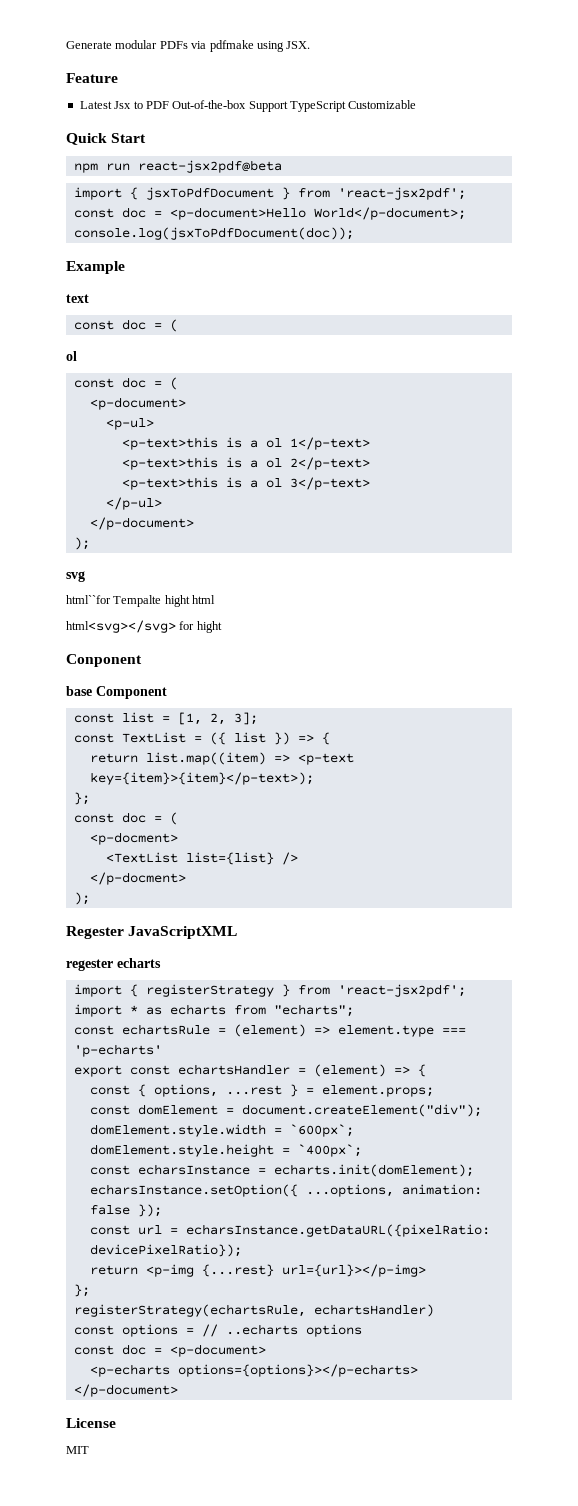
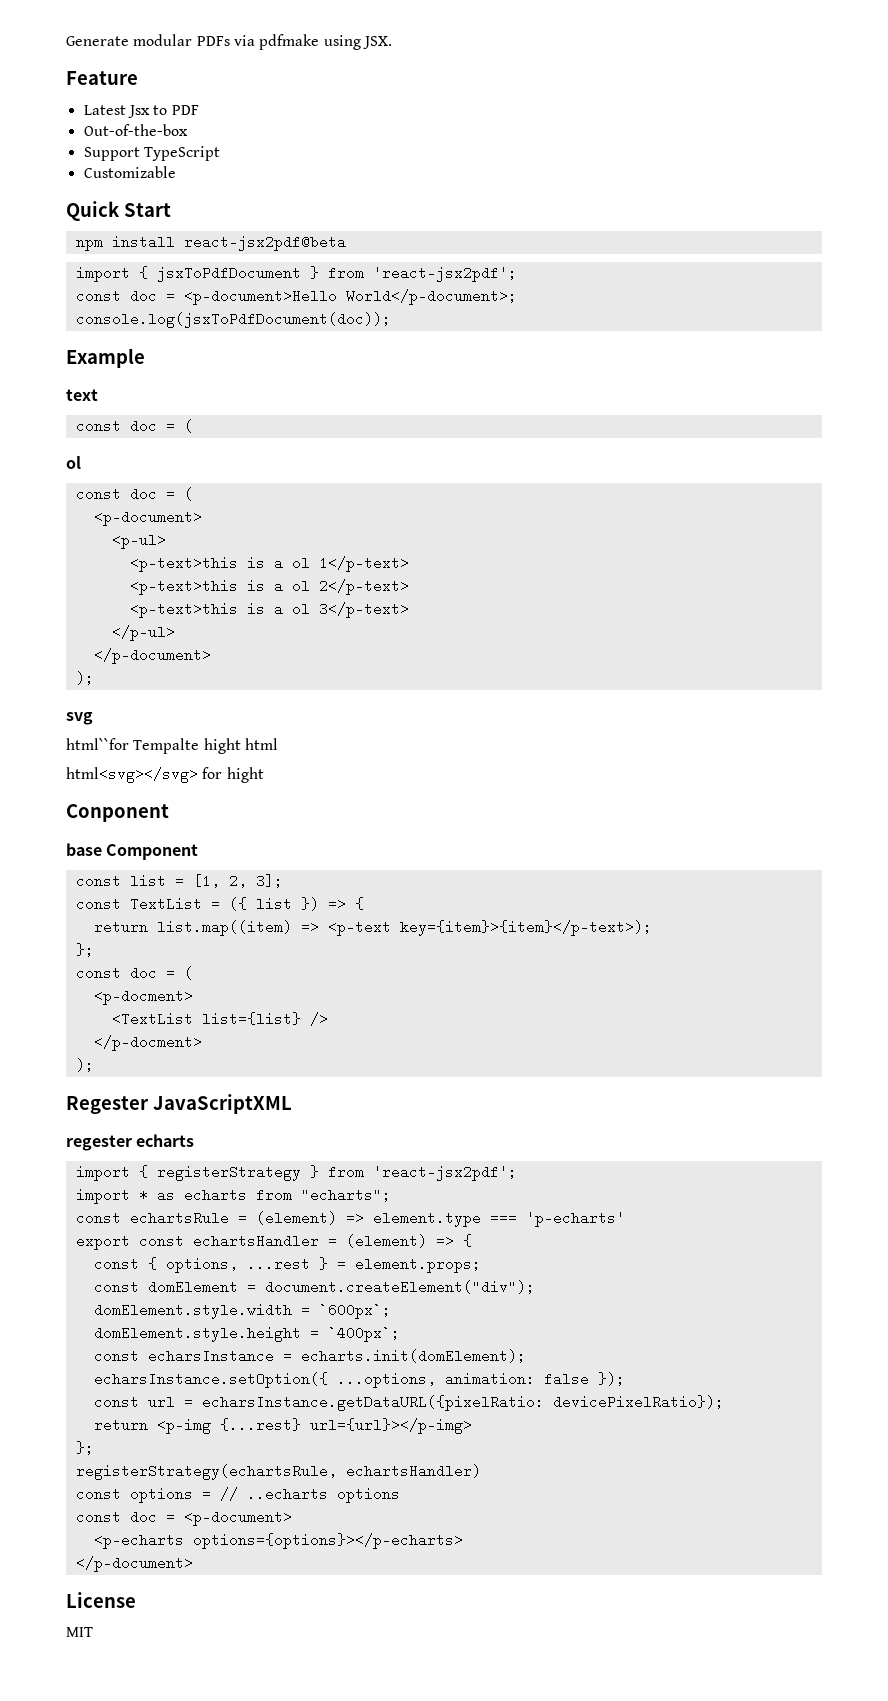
- Latest Jsx to PDF Out-of-the-box Support TypeScript Customizable
+ Latest Jsx to PDF
+ Out-of-the-box
+ Support TypeScript
+ Customizable
- npm run react-jsx2pdf@beta
+ npm install react-jsx2pdf@beta

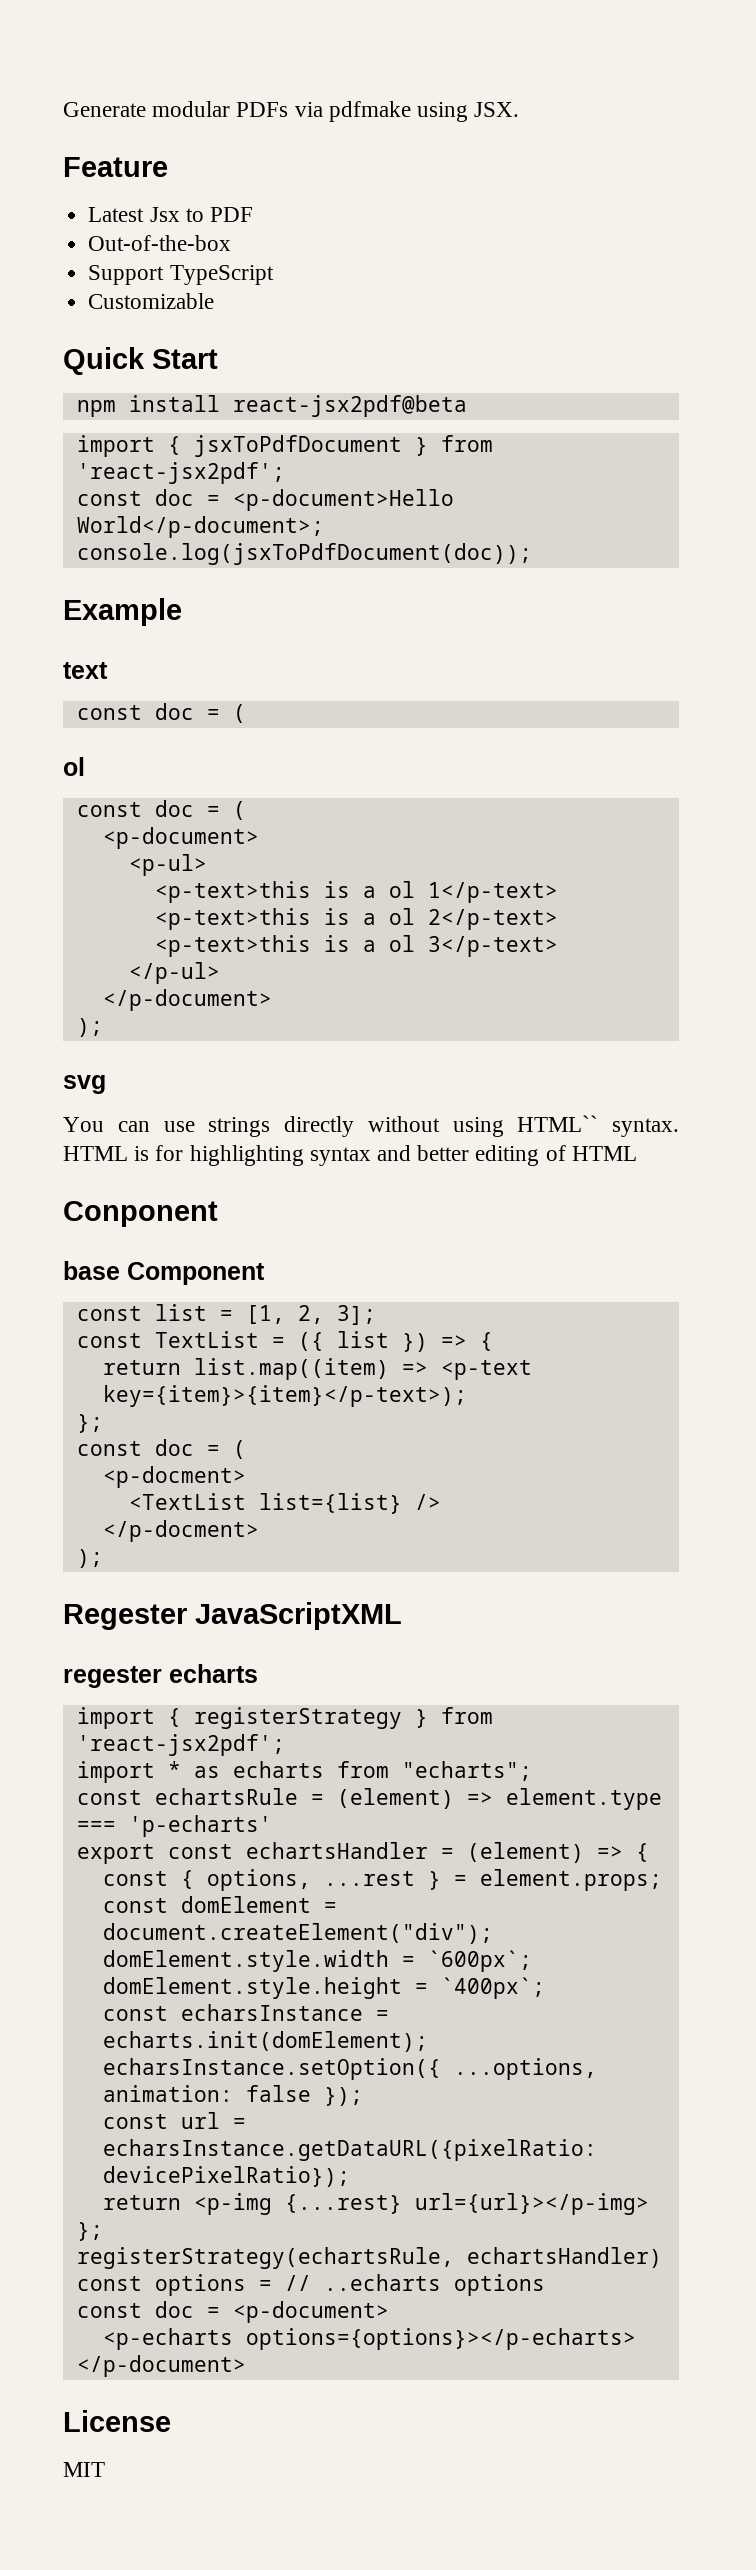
- html``for Tempalte hight html
- html<svg></svg> for hight
+ You can use strings directly without using HTML`` syntax. HTML is for highlighting syntax and better editing of HTML

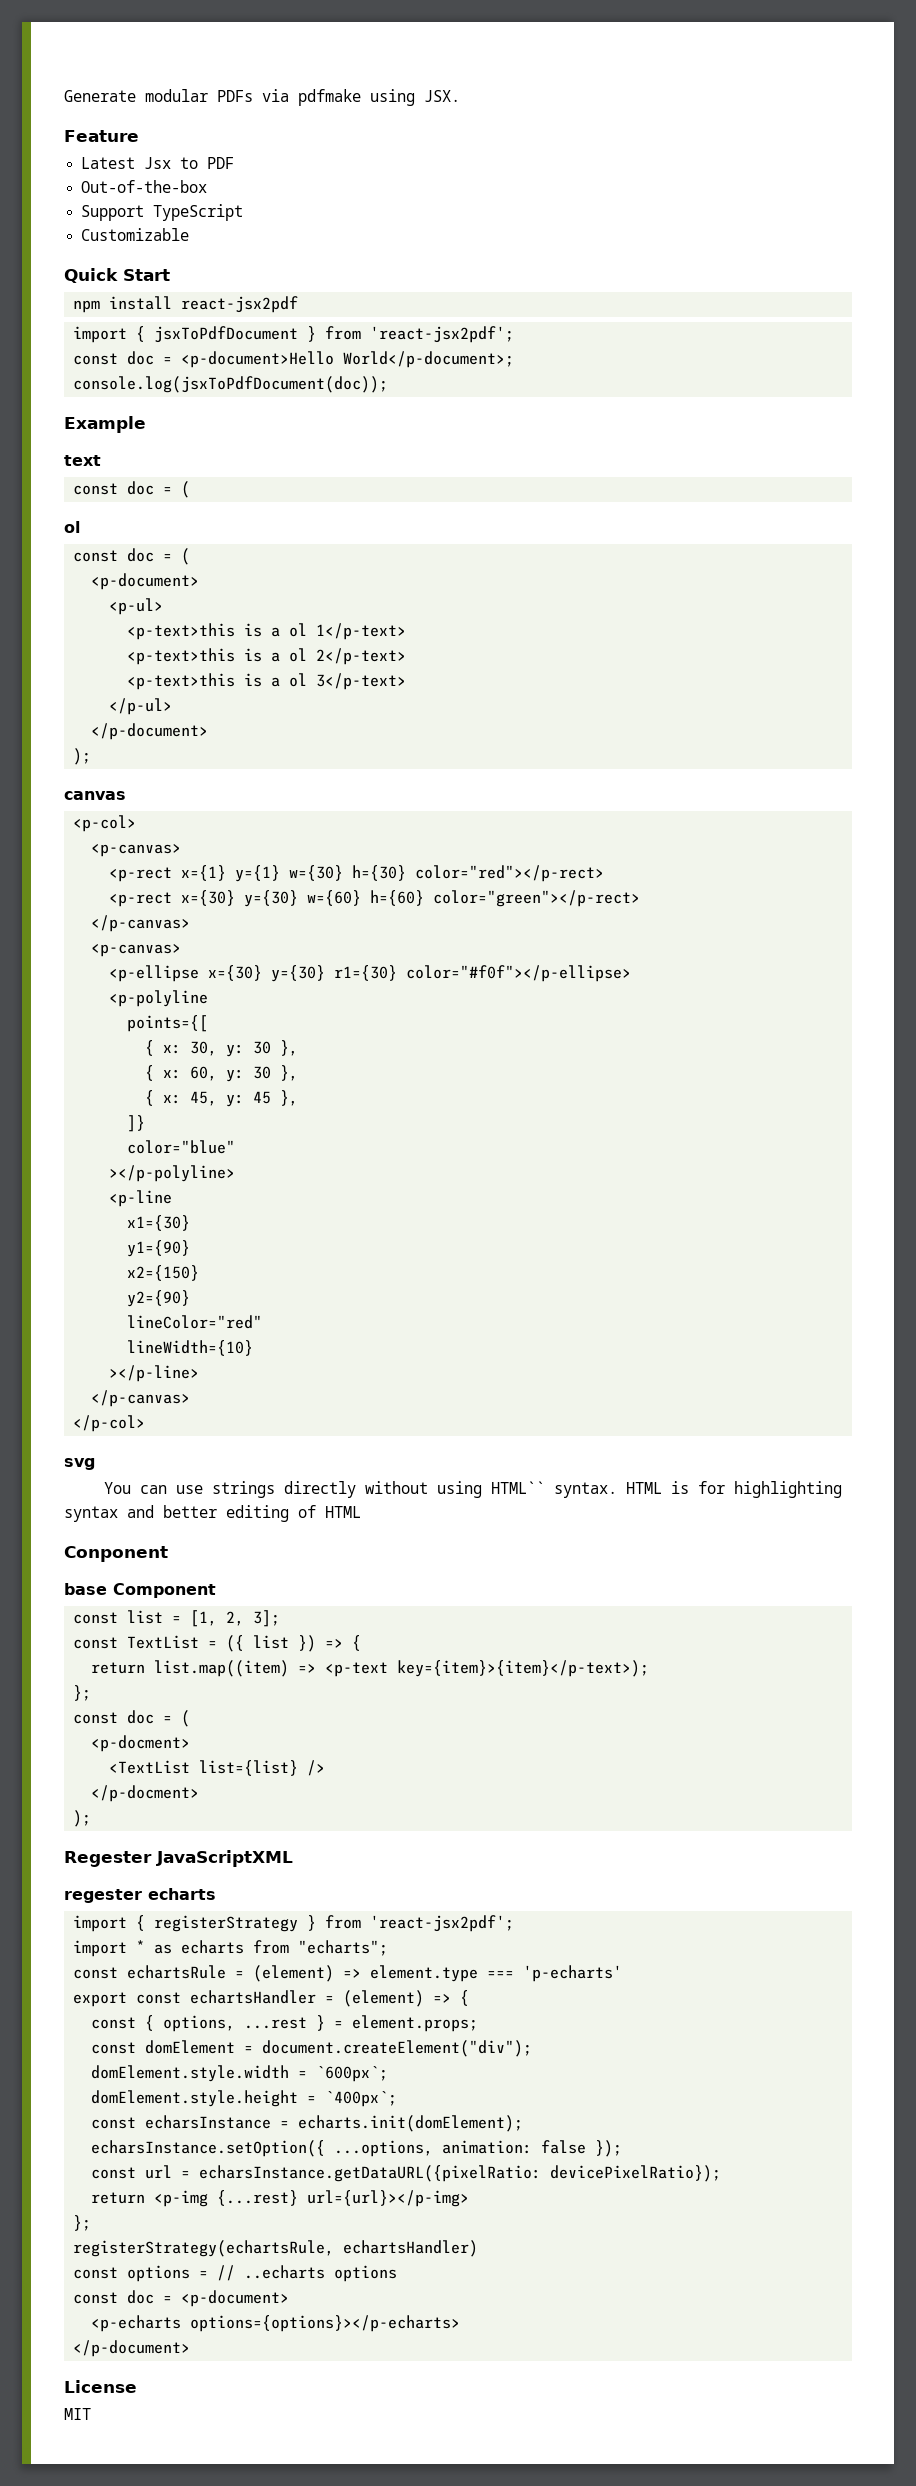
- npm install react-jsx2pdf@beta
+ npm install react-jsx2pdf
+ canvas
+ <p-col>
+ <p-canvas>
+ <p-rect x={1} y={1} w={30} h={30} color="red"></p-rect>
+ <p-rect x={30} y={30} w={60} h={60} color="green"></p-rect>
+ </p-canvas>
+ <p-canvas>
+ <p-ellipse x={30} y={30} r1={30} color="#f0f"></p-ellipse>
+ <p-polyline
+ points={[
+ { x: 30, y: 30 },
+ { x: 60, y: 30 },
+ { x: 45, y: 45 },
+ ]}
+ color="blue"
+ ></p-polyline>
+ <p-line
+ x1={30}
+ y1={90}
+ x2={150}
+ y2={90}
+ lineColor="red"
+ lineWidth={10}
+ ></p-line>
+ </p-canvas>
+ </p-col>

